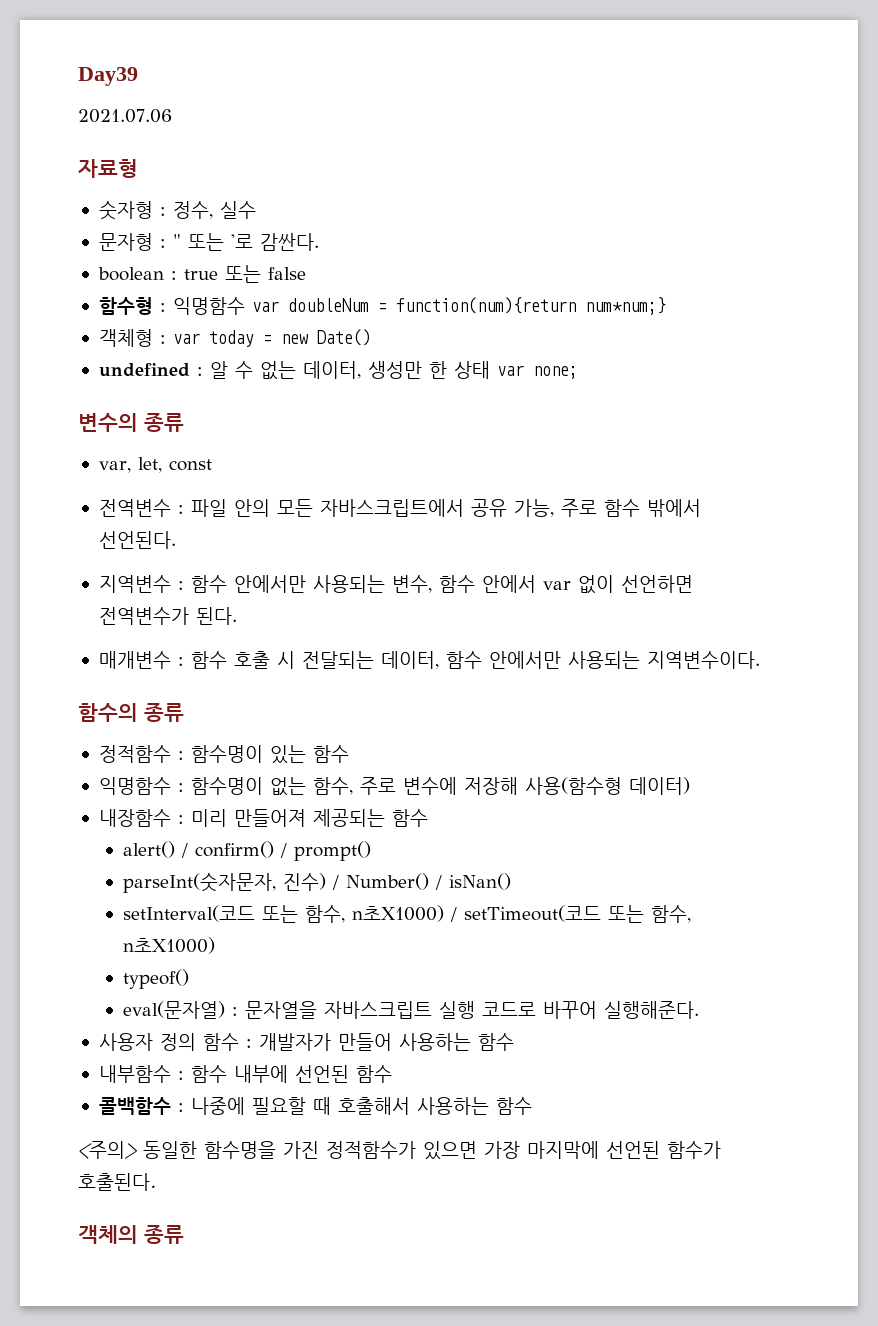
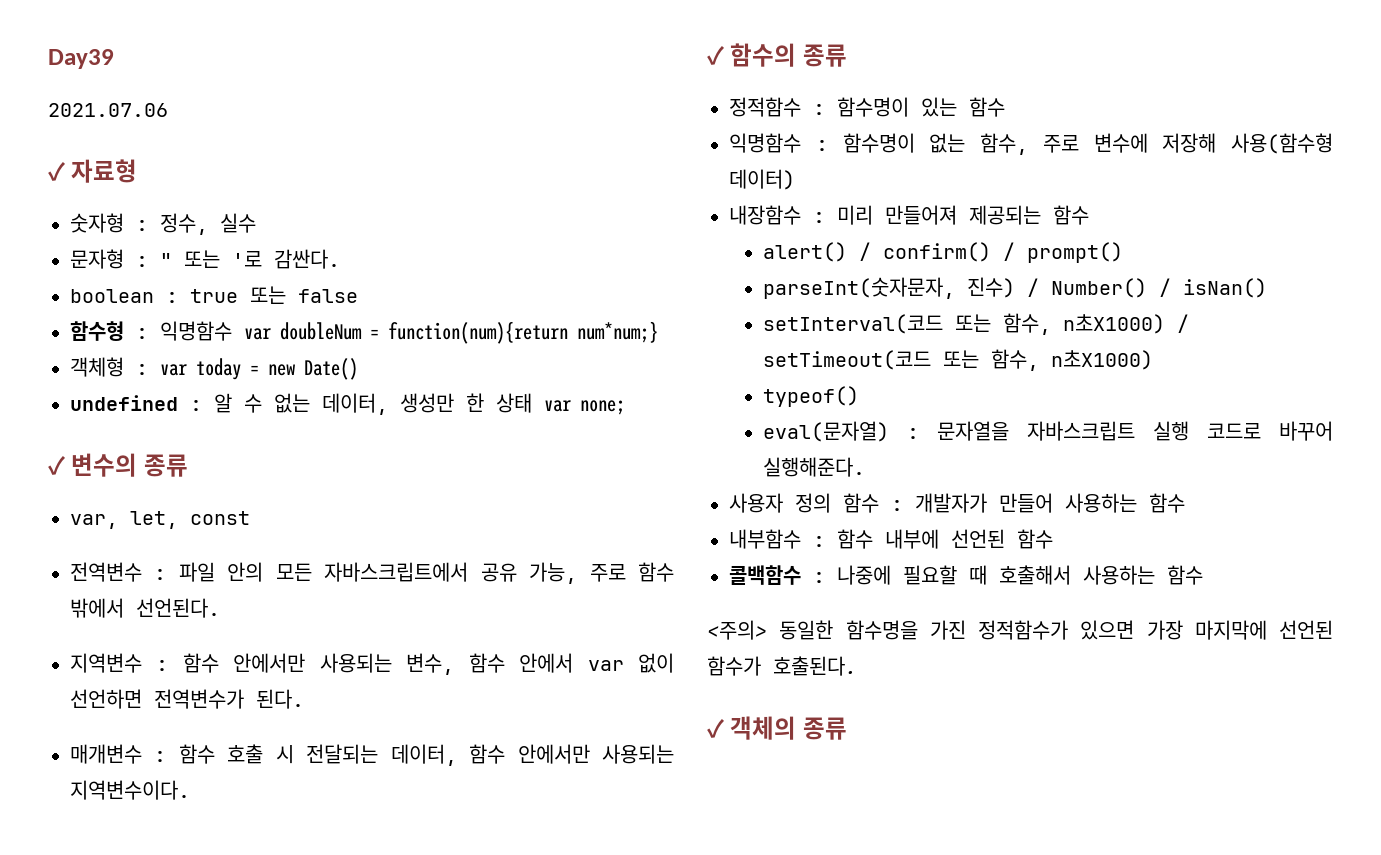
- 자료형
+ ✓ 자료형
- 변수의 종류
+ ✓ 변수의 종류
- 함수의 종류
+ ✓ 함수의 종류
- 객체의 종류
+ ✓ 객체의 종류

